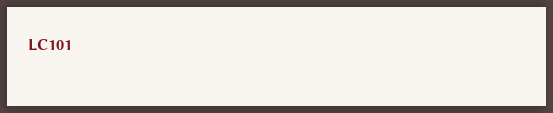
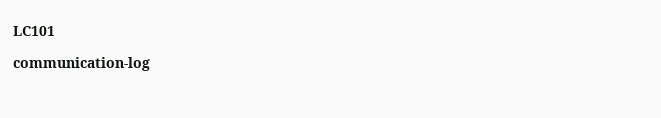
+ communication-log

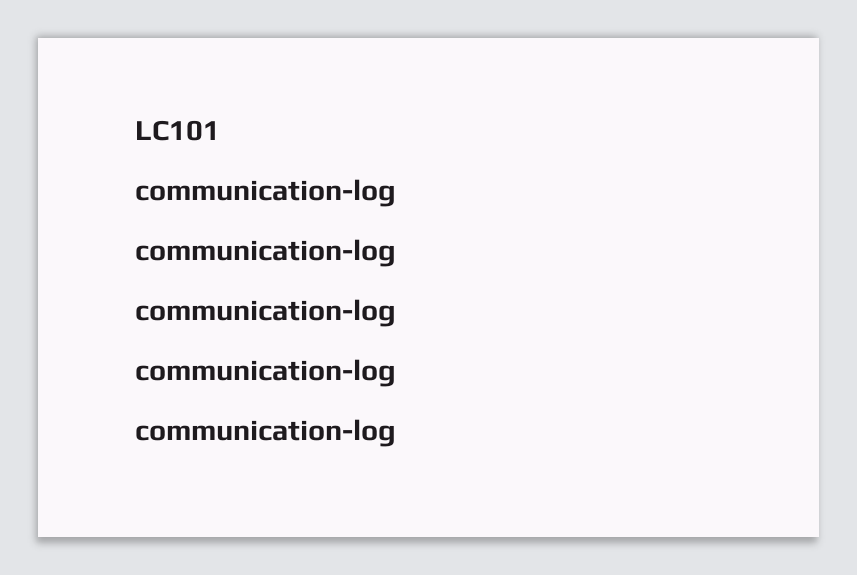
  LC101
+ communication-log
+ communication-log
+ communication-log
+ communication-log

